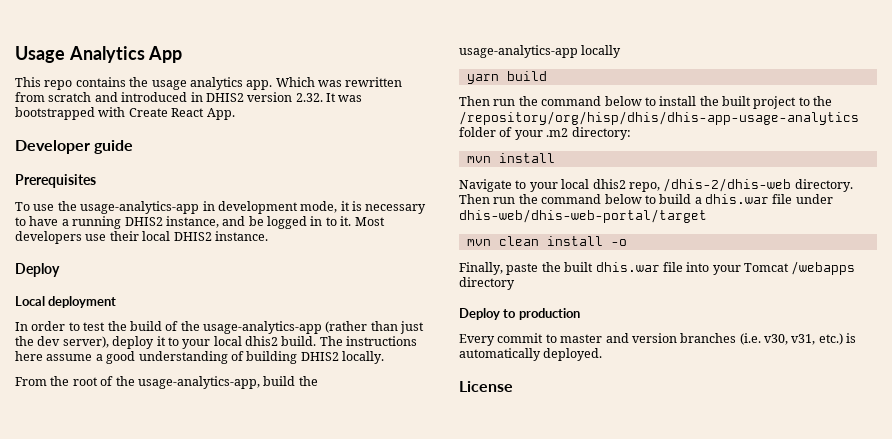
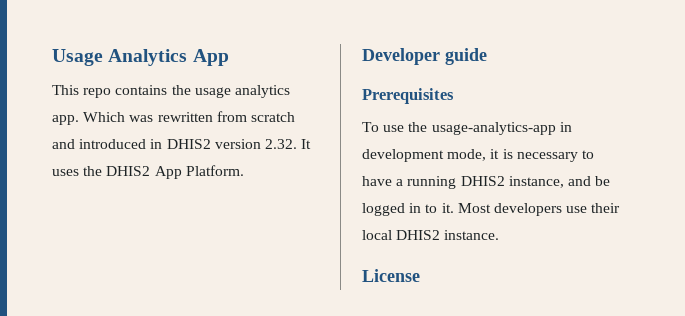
- Which was rewritten from scratch and introduced in DHIS2 version 2.32. It was bootstrapped with Create React App.
+ Which was rewritten from scratch and introduced in DHIS2 version 2.32. It uses the DHIS2 App Platform.
  Most developers use their local DHIS2 instance.
- Deploy
- Local deployment
- In order to test the build of the usage-analytics-app (rather than just the dev server), deploy it to your local dhis2 build. The instructions here assume a good understanding of building DHIS2 locally.
- From the root of the usage-analytics-app, build the usage-analytics-app locally
- yarn build
- Then run the command below to install the built project to the /repository/org/hisp/dhis/dhis-app-usage-analytics folder of your .m2 directory:
- mvn install
- Navigate to your local dhis2 repo, /dhis-2/dhis-web directory. Then run the command below to build a dhis.war file under dhis-web/dhis-web-portal/target
- mvn clean install -o
- Finally, paste the built dhis.war file into your Tomcat /webapps directory
- Deploy to production
- Every commit to master and version branches (i.e. v30, v31, etc.) is automatically deployed.

